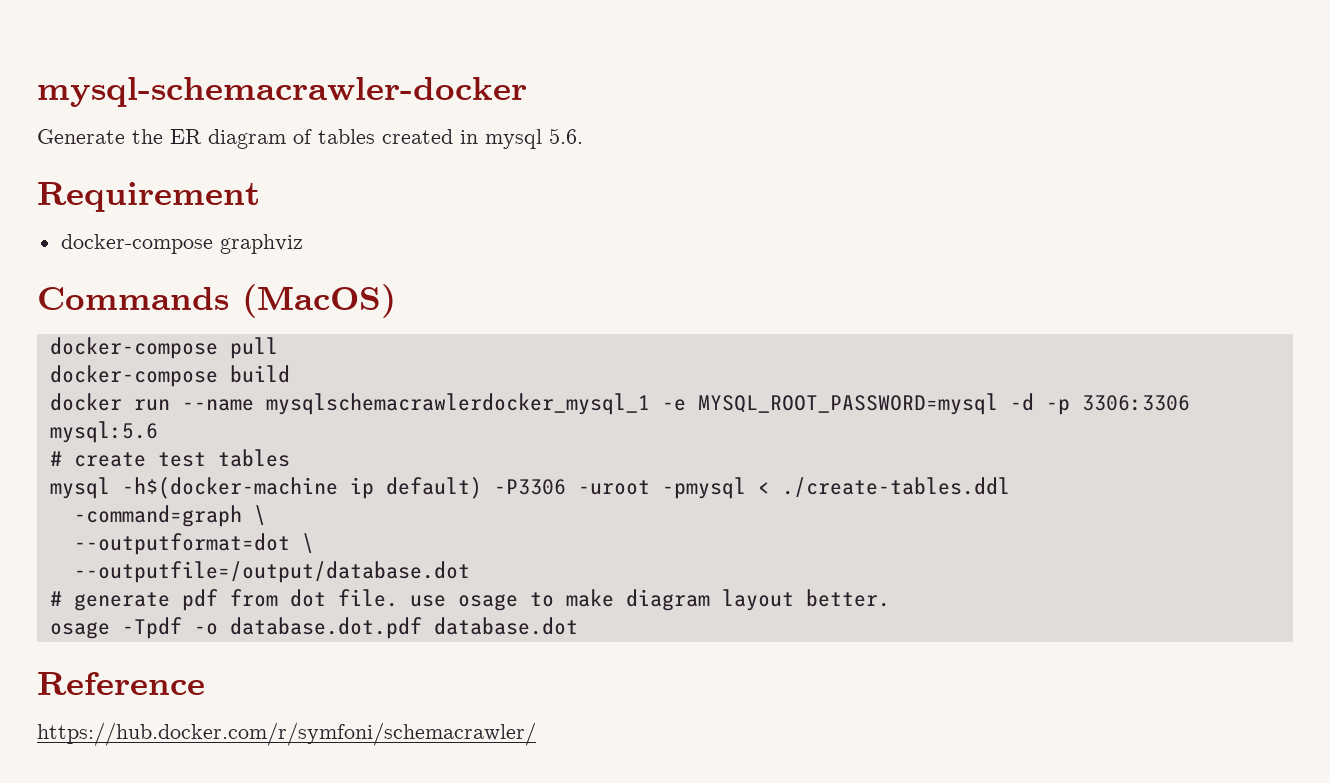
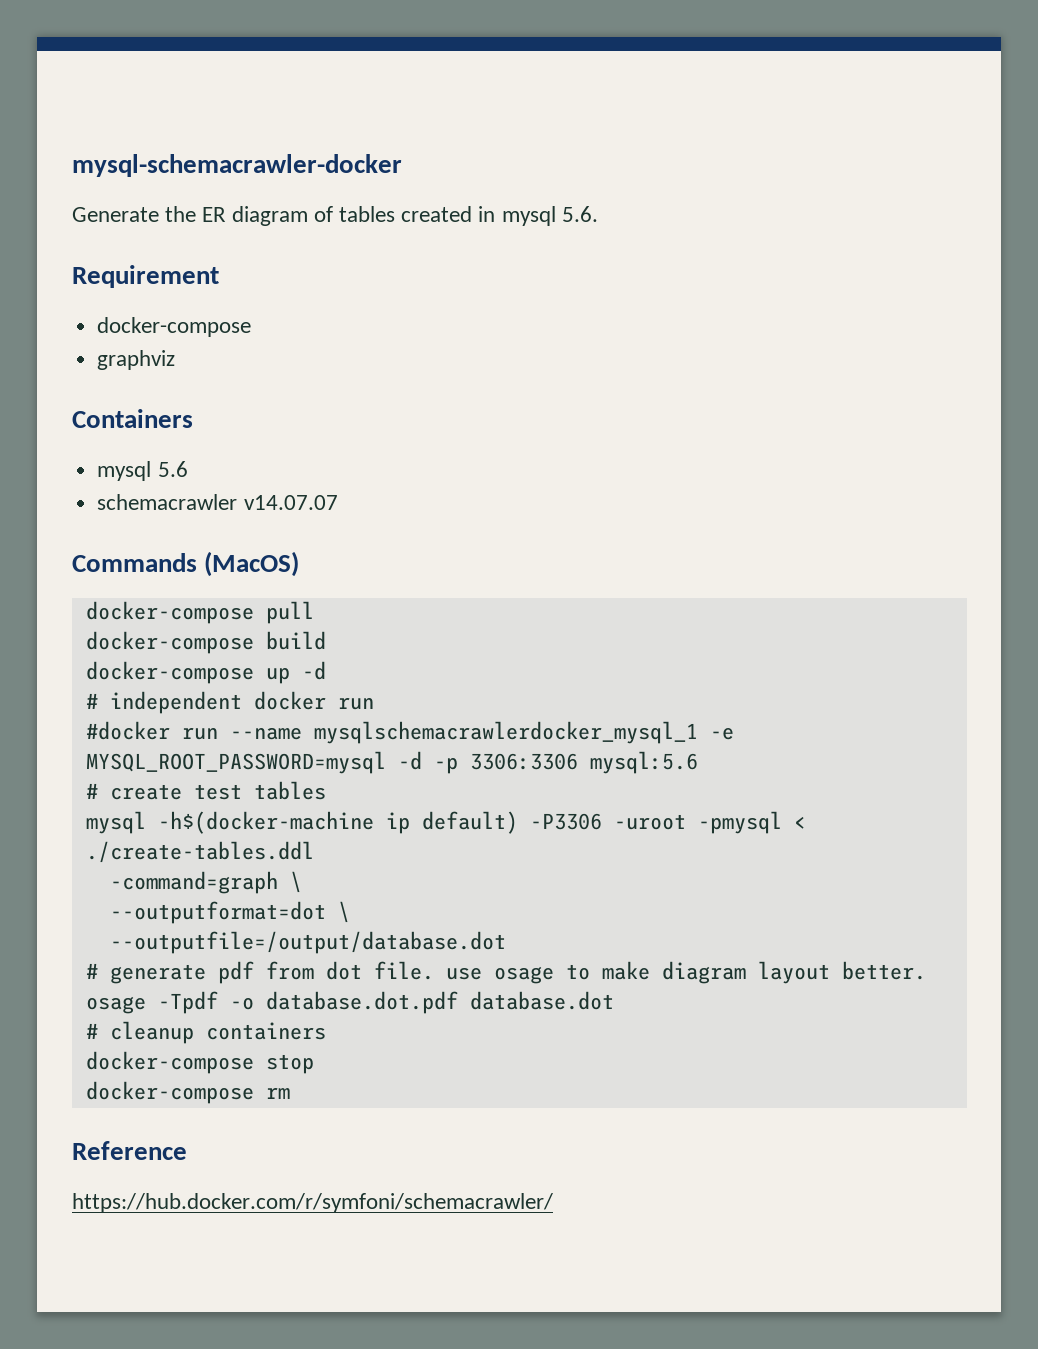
  Requirement
- docker-compose graphviz
+ docker-compose
+ graphviz
+ Containers
+ mysql 5.6
+ schemacrawler v14.07.07
- docker run --name mysqlschemacrawlerdocker_mysql_1 -e MYSQL_ROOT_PASSWORD=mysql -d -p 3306:3306 mysql:5.6
+ docker-compose up -d
+ # independent docker run
+ #docker run --name mysqlschemacrawlerdocker_mysql_1 -e MYSQL_ROOT_PASSWORD=mysql -d -p 3306:3306 mysql:5.6
+ # cleanup containers
+ docker-compose stop
+ docker-compose rm

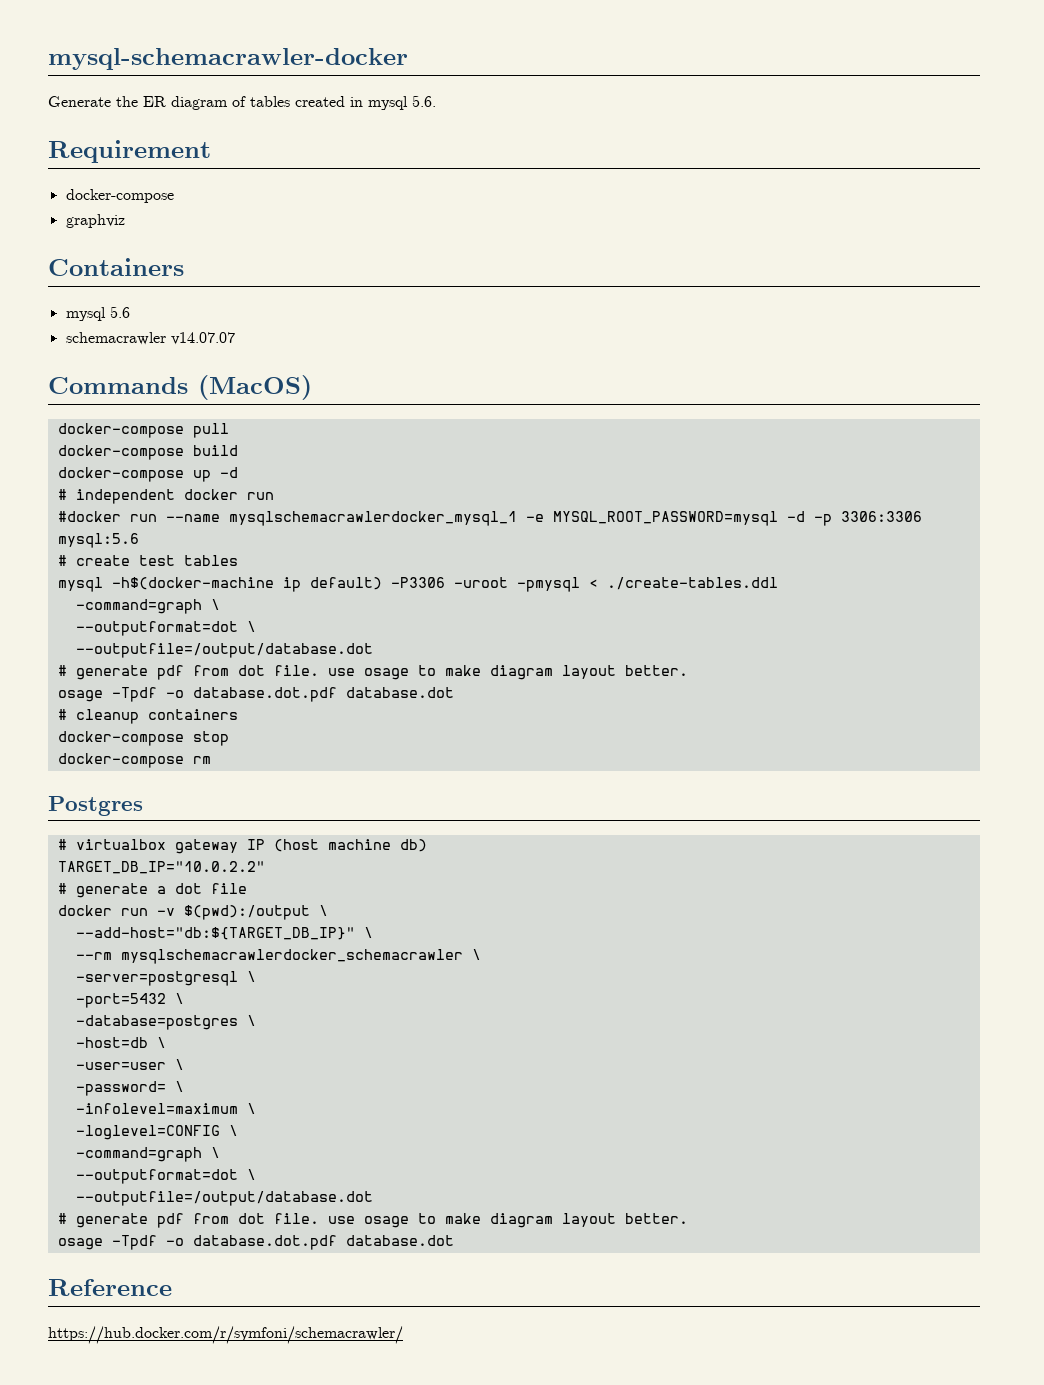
+ Postgres
+ # virtualbox gateway IP (host machine db)
+ TARGET_DB_IP="10.0.2.2"
+ # generate a dot file
+ docker run -v $(pwd):/output \
+ --add-host="db:${TARGET_DB_IP}" \
+ --rm mysqlschemacrawlerdocker_schemacrawler \
+ -server=postgresql \
+ -port=5432 \
+ -database=postgres \
+ -host=db \
+ -user=user \
+ -password= \
+ -infolevel=maximum \
+ -loglevel=CONFIG \
+ -command=graph \
+ --outputformat=dot \
+ --outputfile=/output/database.dot
+ # generate pdf from dot file. use osage to make diagram layout better.
+ osage -Tpdf -o database.dot.pdf database.dot

